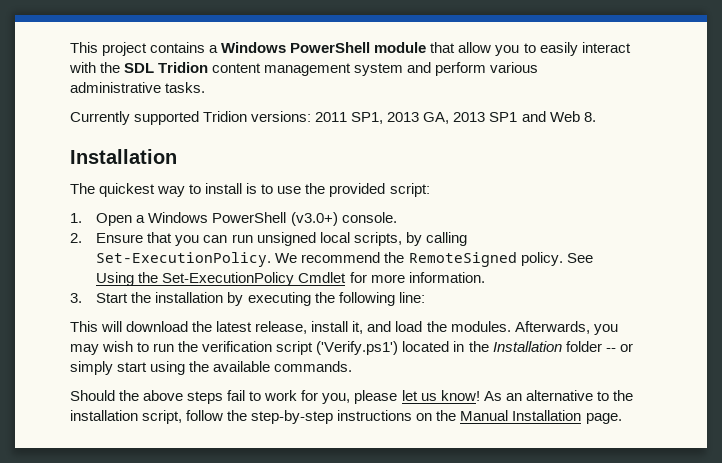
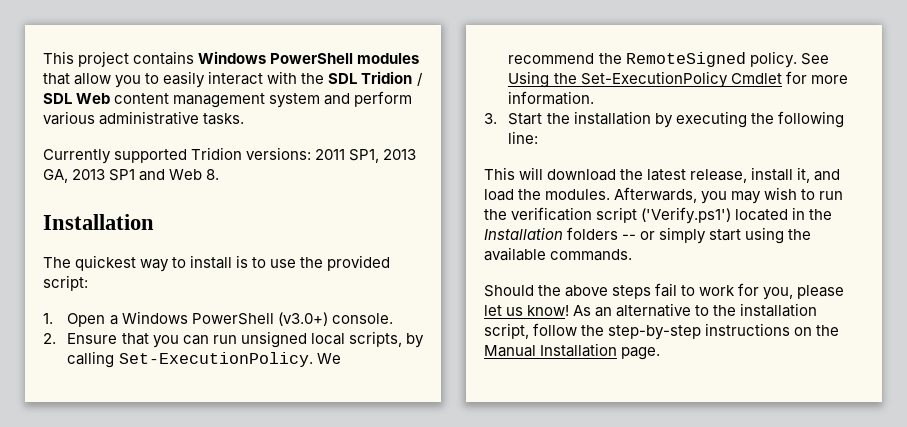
- This project contains a Windows PowerShell module that allow you to easily interact with the SDL Tridion content management system and perform various administrative tasks.
+ This project contains Windows PowerShell modules that allow you to easily interact with the SDL Tridion / SDL Web content management system and perform various administrative tasks.
- Afterwards, you may wish to run the verification script ('Verify.ps1') located in the Installation folder -- or simply start using the available commands.
+ Afterwards, you may wish to run the verification script ('Verify.ps1') located in the Installation folders -- or simply start using the available commands.

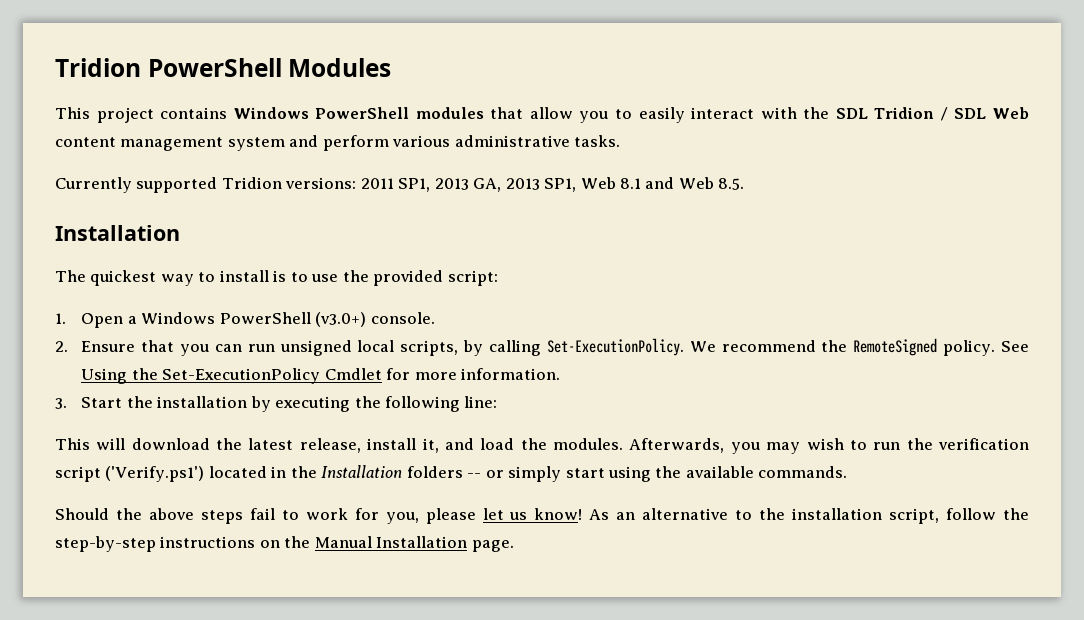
+ Tridion PowerShell Modules
- Currently supported Tridion versions: 2011 SP1, 2013 GA, 2013 SP1 and Web 8.
+ Currently supported Tridion versions: 2011 SP1, 2013 GA, 2013 SP1, Web 8.1 and Web 8.5.

